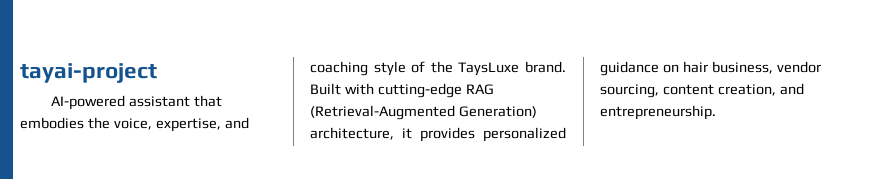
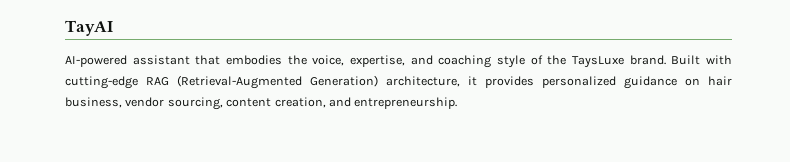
- tayai-project
+ TayAI

